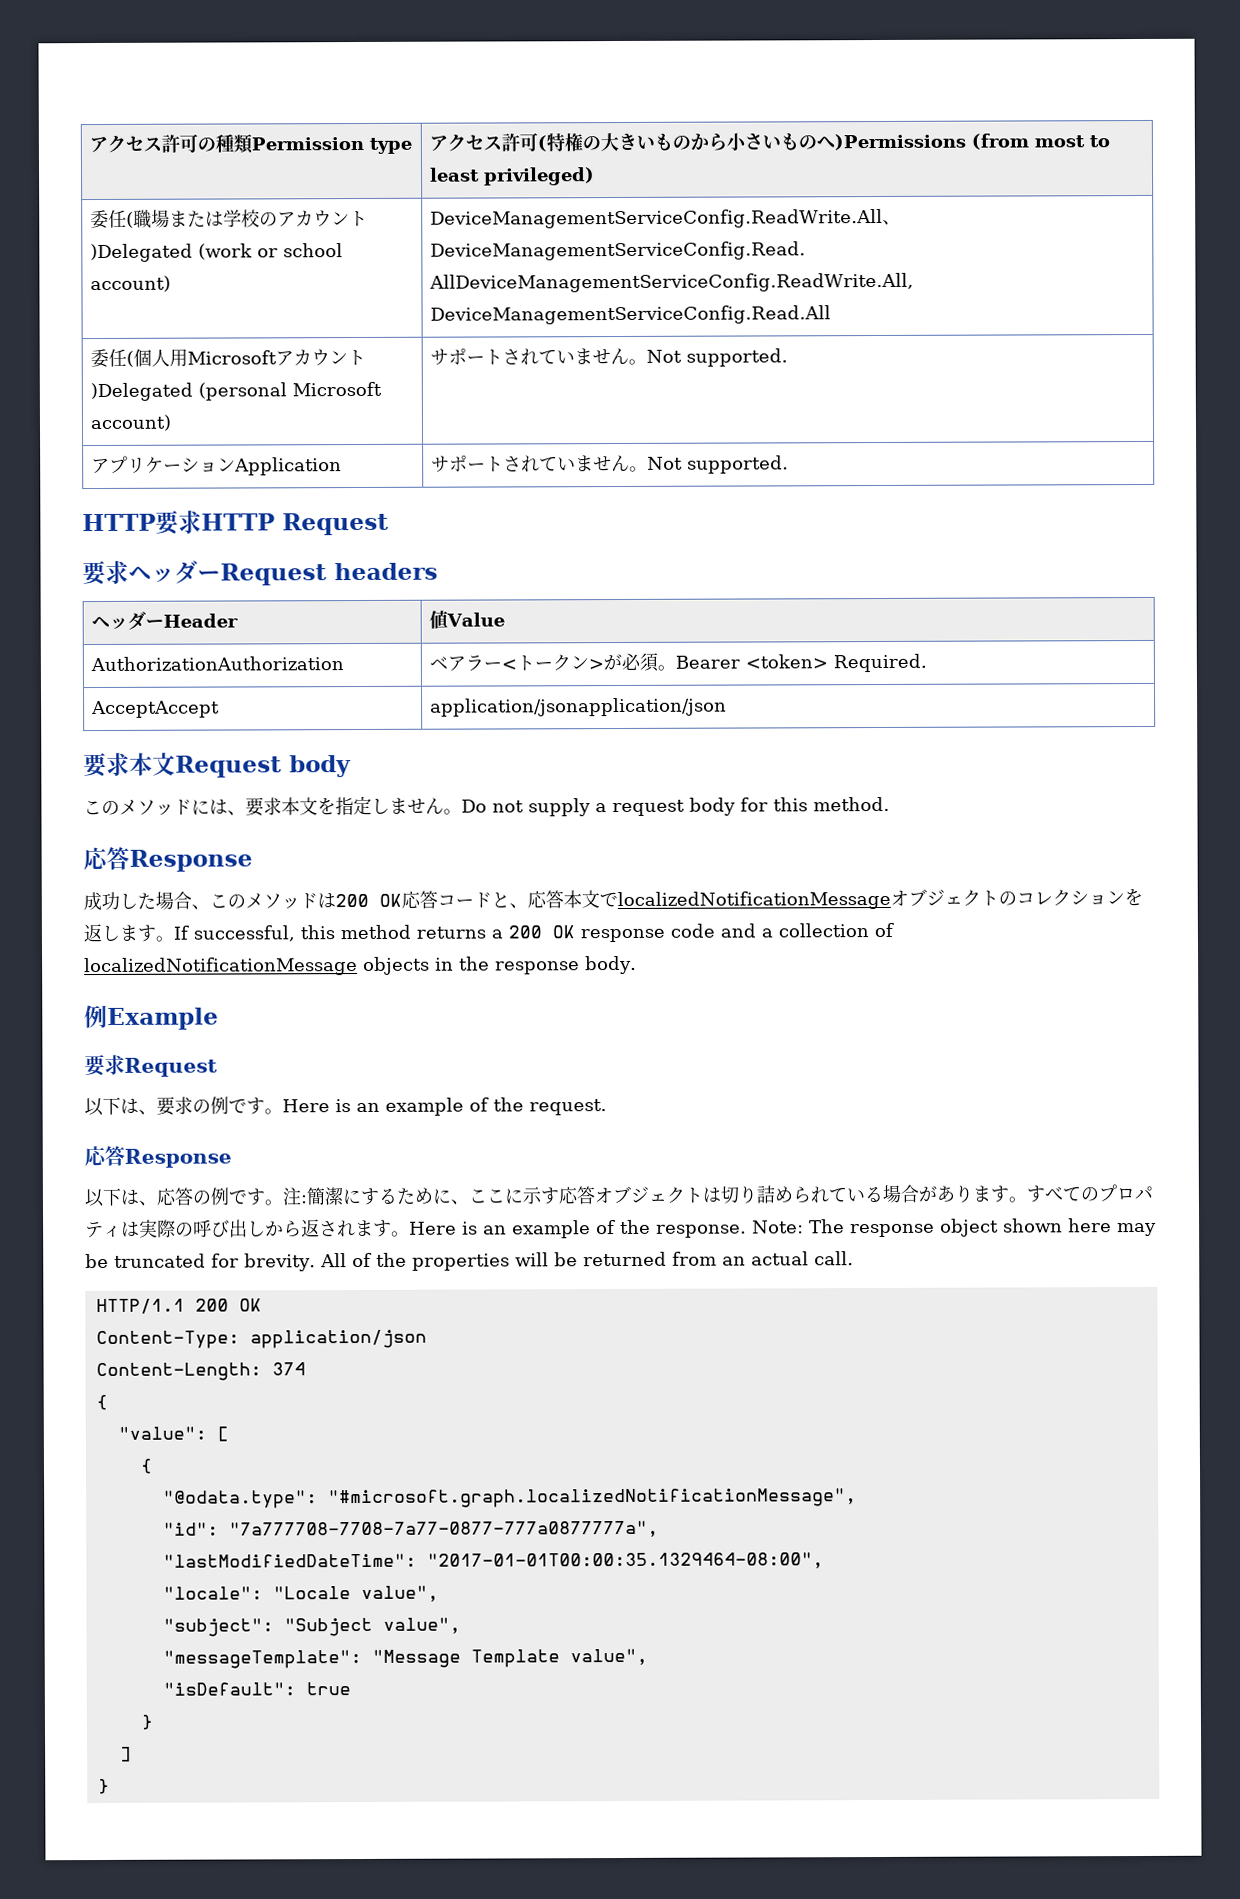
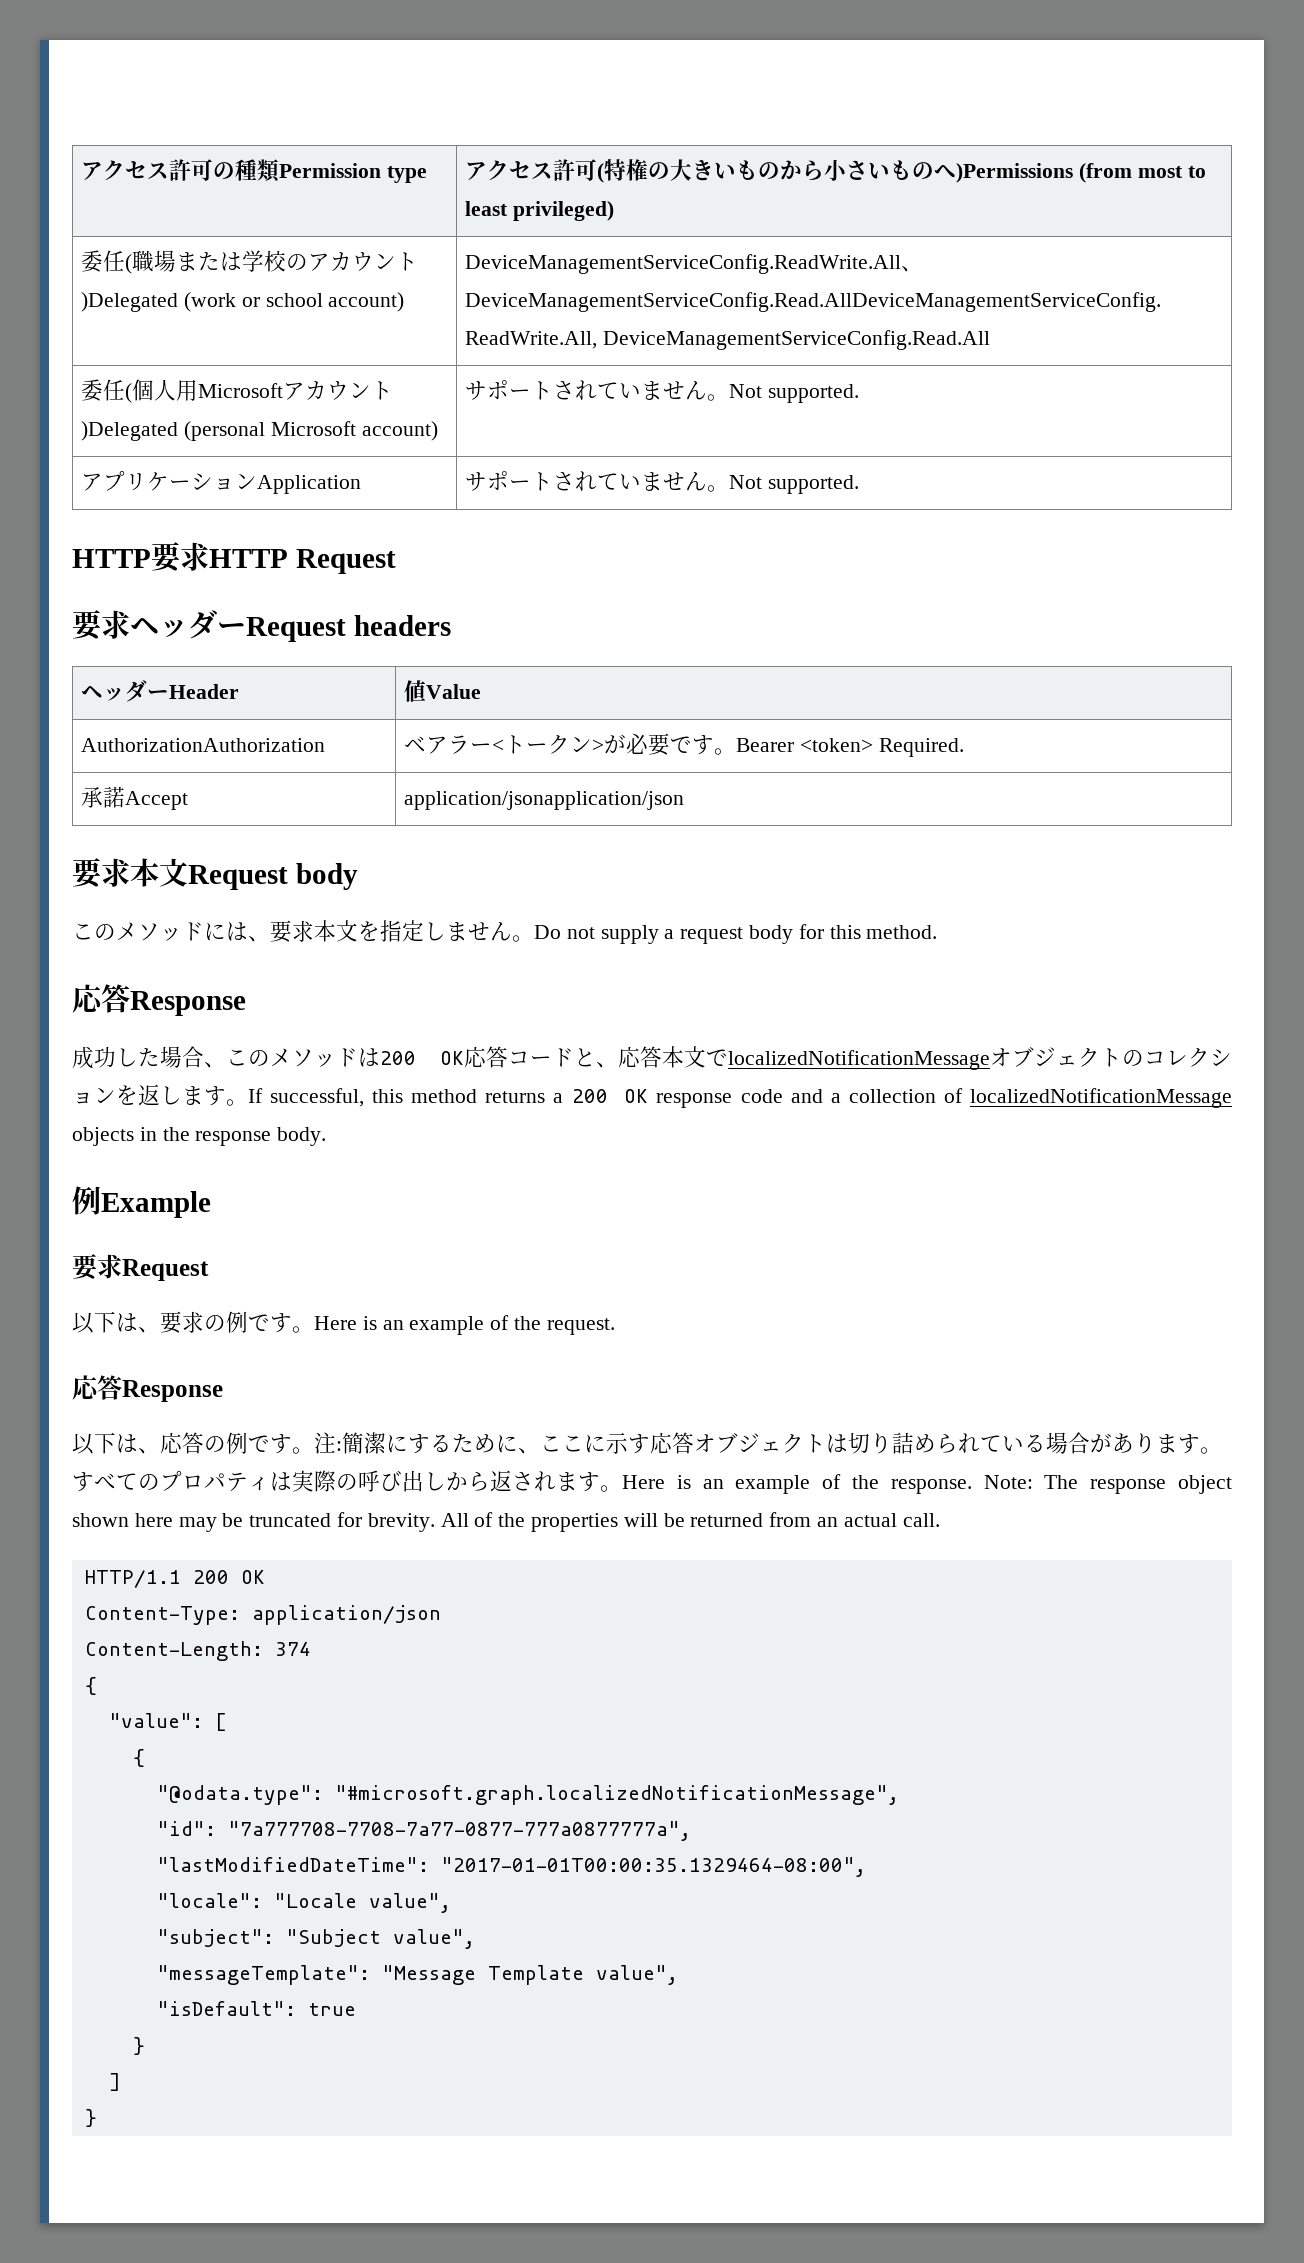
- AuthorizationAuthorization | ベアラー<トークン>が必須。Bearer <token> Required.
+ AuthorizationAuthorization | ベアラー<トークン>が必要です。Bearer <token> Required.
- AcceptAccept | application/jsonapplication/json
+ 承諾Accept | application/jsonapplication/json

